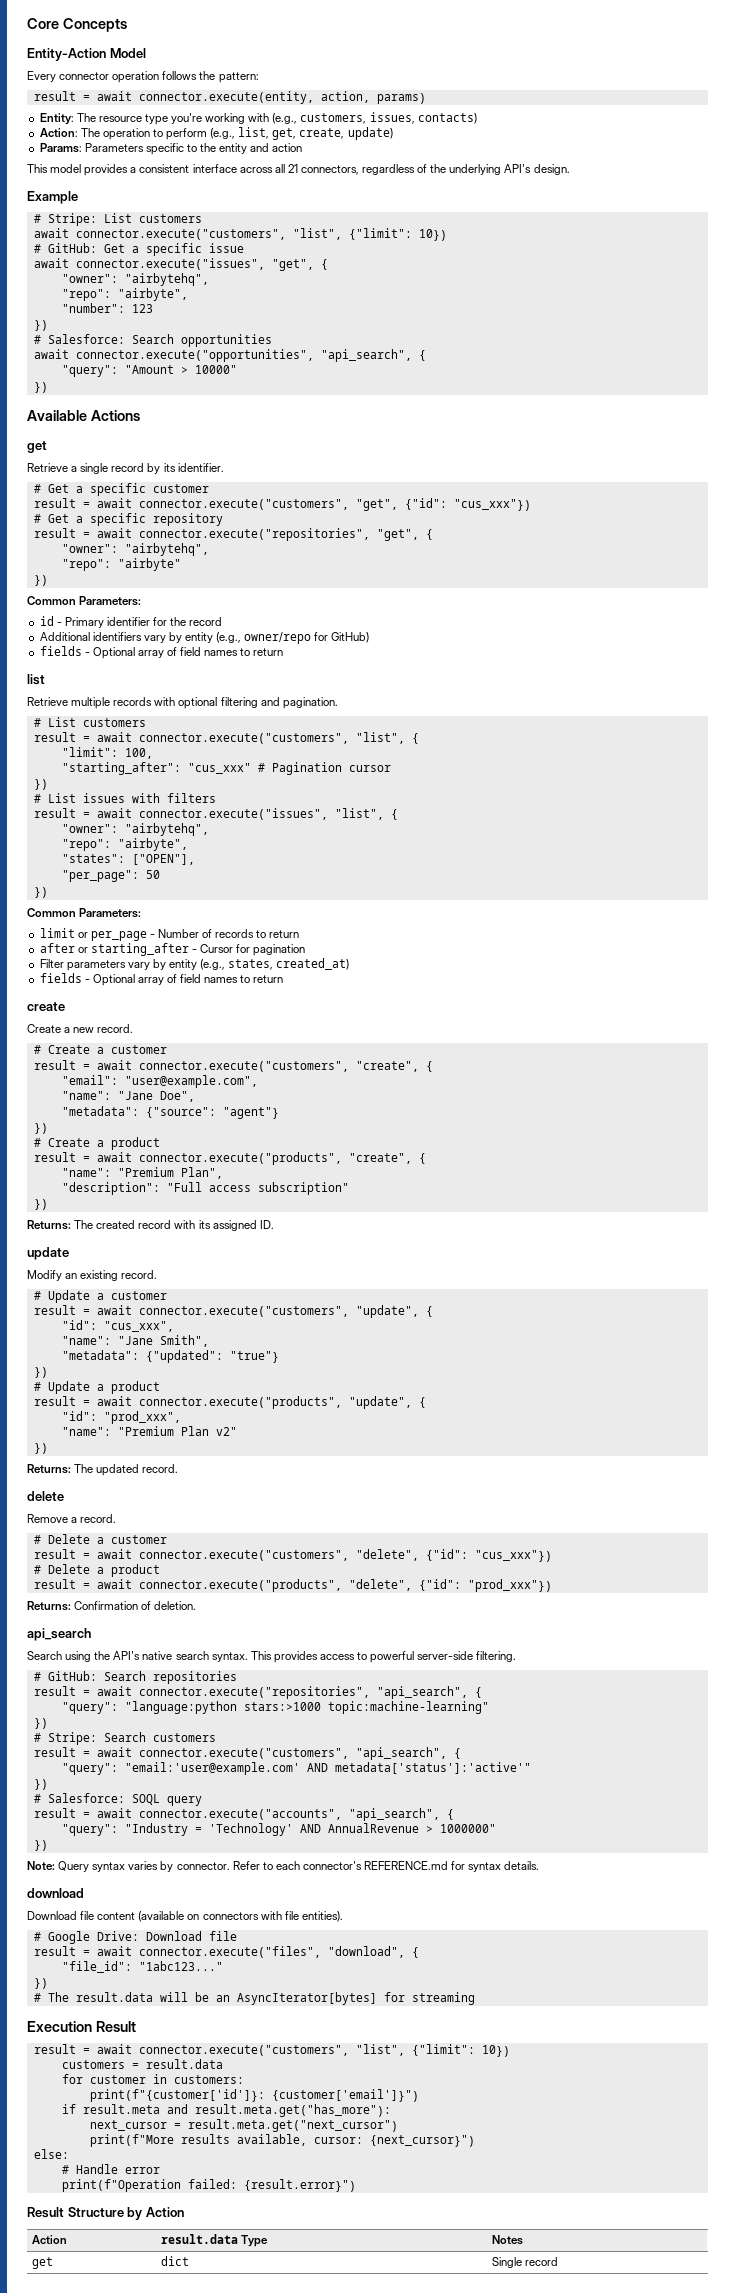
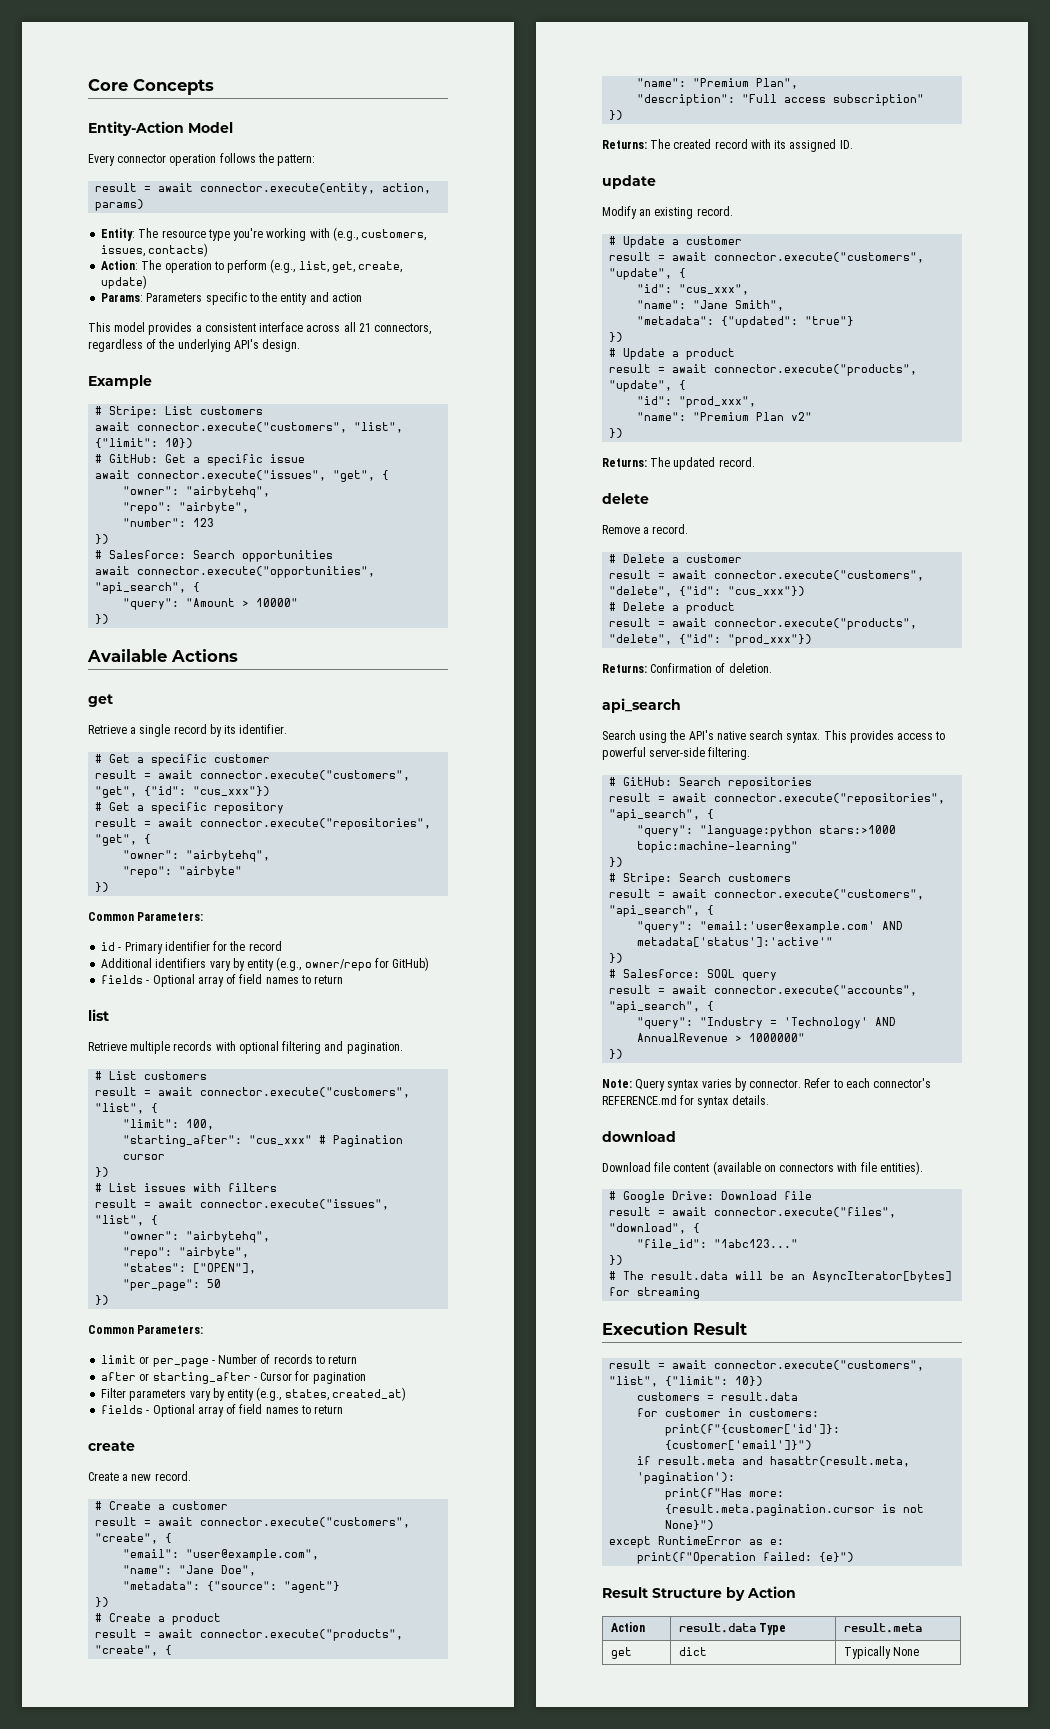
- if result.meta and result.meta.get("has_more"):
- next_cursor = result.meta.get("next_cursor")
- print(f"More results available, cursor: {next_cursor}")
- else:
- # Handle error
+ if result.meta and hasattr(result.meta, 'pagination'):
+ print(f"Has more: {result.meta.pagination.cursor is not None}")
+ except RuntimeError as e:
- print(f"Operation failed: {result.error}")
+ print(f"Operation failed: {e}")
- Action | result.data Type | Notes
+ Action | result.data Type | result.meta
- get | dict | Single record
+ get | dict | Typically None

